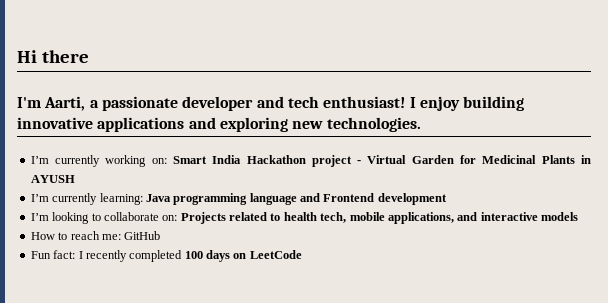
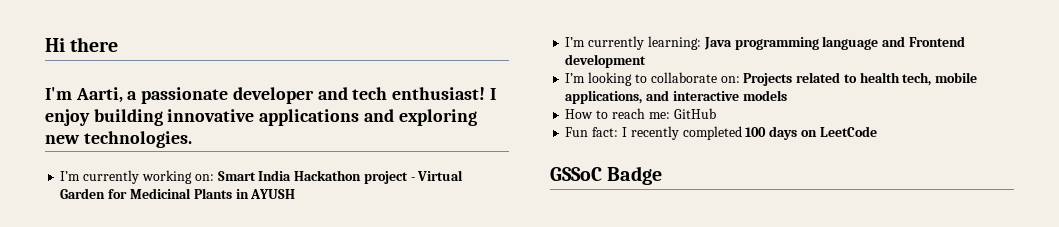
+ GSSoC Badge

